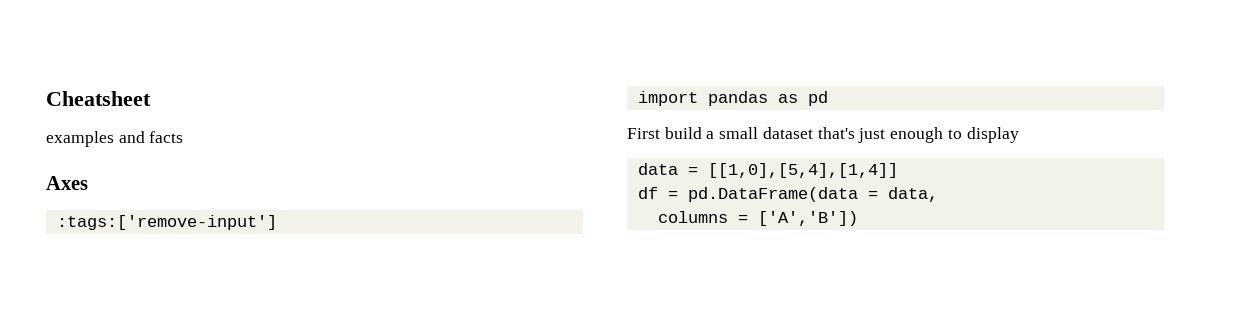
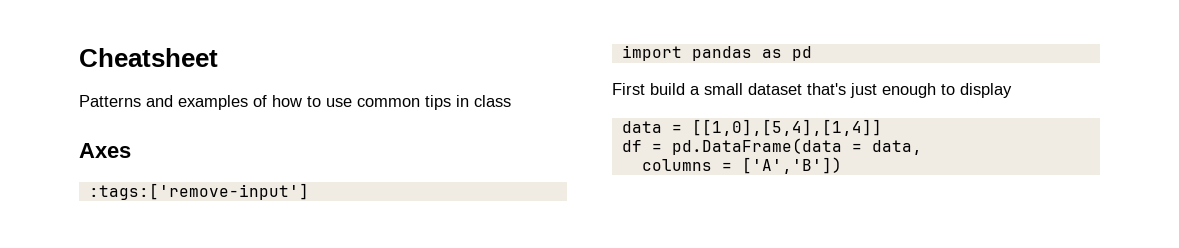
- examples and facts
+ Patterns and examples of how to use common tips in class

